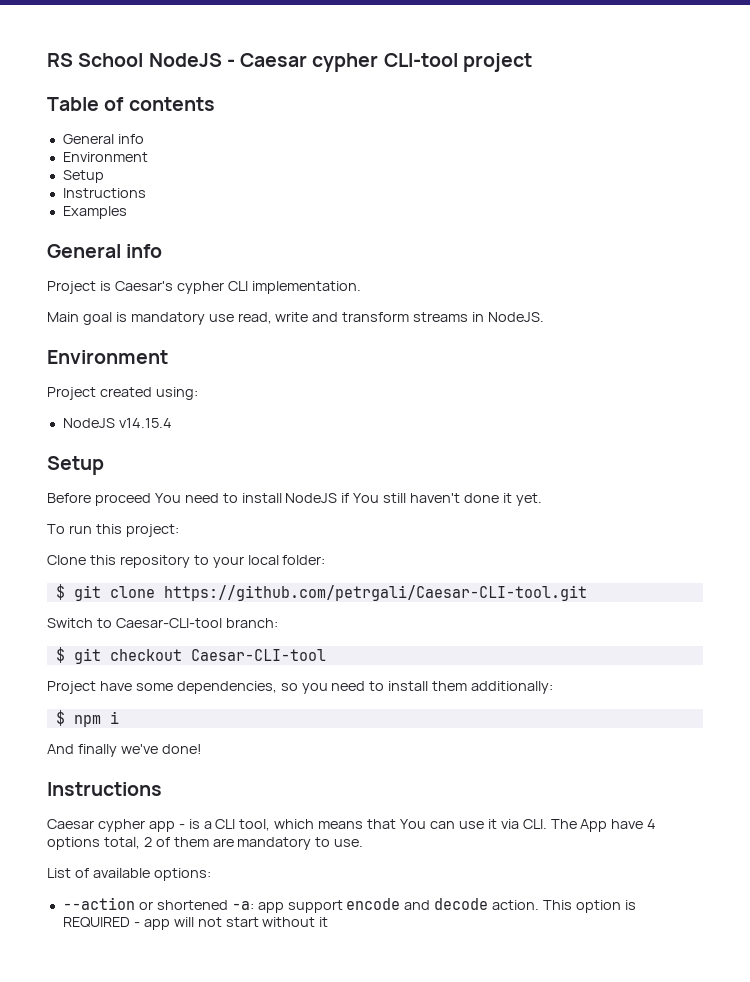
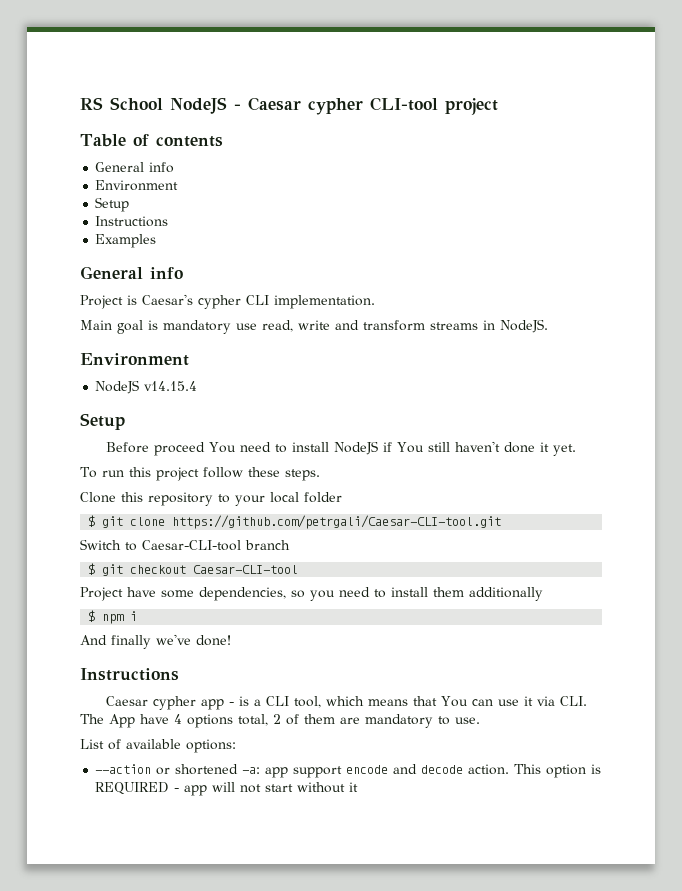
- Project created using:
- To run this project:
+ To run this project follow these steps.
- Clone this repository to your local folder:
+ Clone this repository to your local folder
- Switch to Caesar-CLI-tool branch:
+ Switch to Caesar-CLI-tool branch
- Project have some dependencies, so you need to install them additionally:
+ Project have some dependencies, so you need to install them additionally

